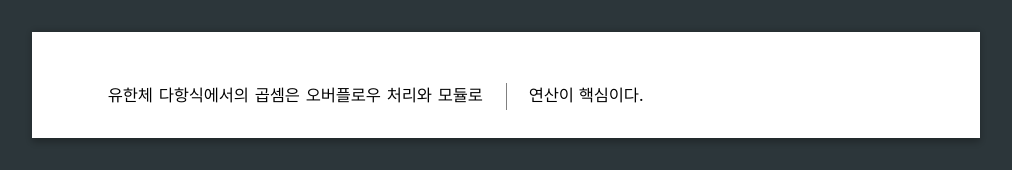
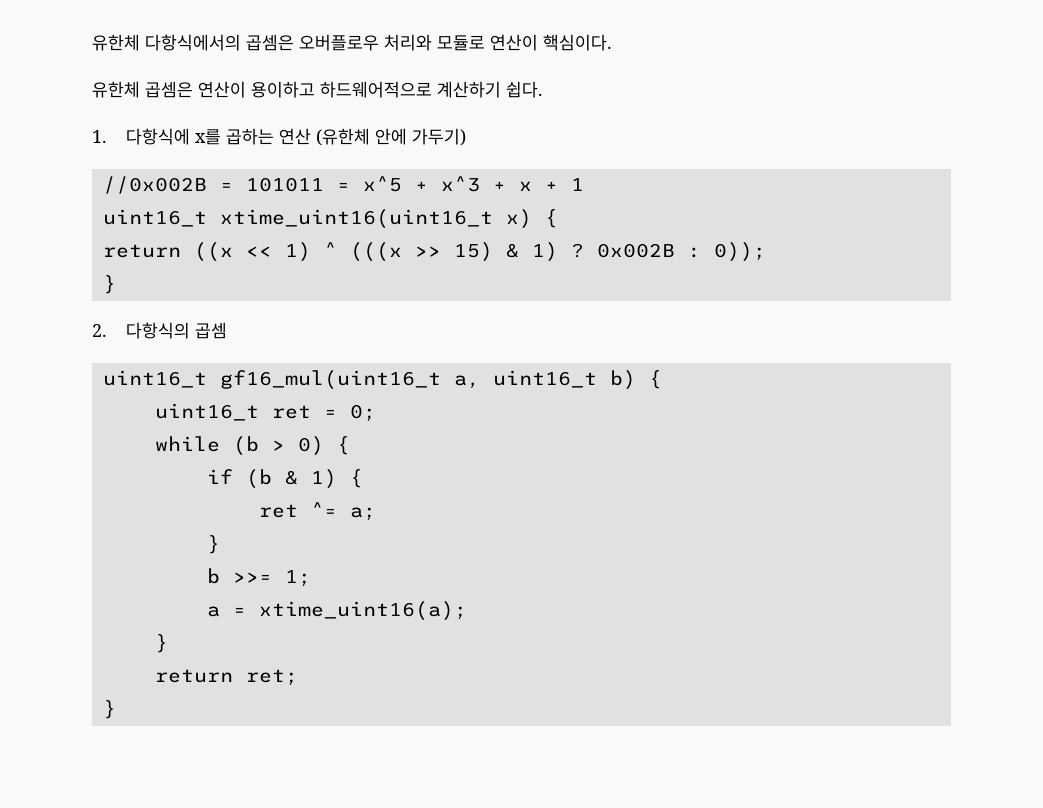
+ 유한체 곱셈은 연산이 용이하고 하드웨어적으로 계산하기 쉽다.
+ 1. 다항식에 x를 곱하는 연산 (유한체 안에 가두기)
+ //0x002B = 101011 = x^5 + x^3 + x + 1
+ uint16_t xtime_uint16(uint16_t x) {
+ return ((x << 1) ^ (((x >> 15) & 1) ? 0x002B : 0));
+ }
+ 2. 다항식의 곱셈
+ uint16_t gf16_mul(uint16_t a, uint16_t b) {
+ uint16_t ret = 0;
+ while (b > 0) {
+ if (b & 1) {
+ ret ^= a;
+ }
+ b >>= 1;
+ a = xtime_uint16(a);
+ }
+ return ret;
+ }

